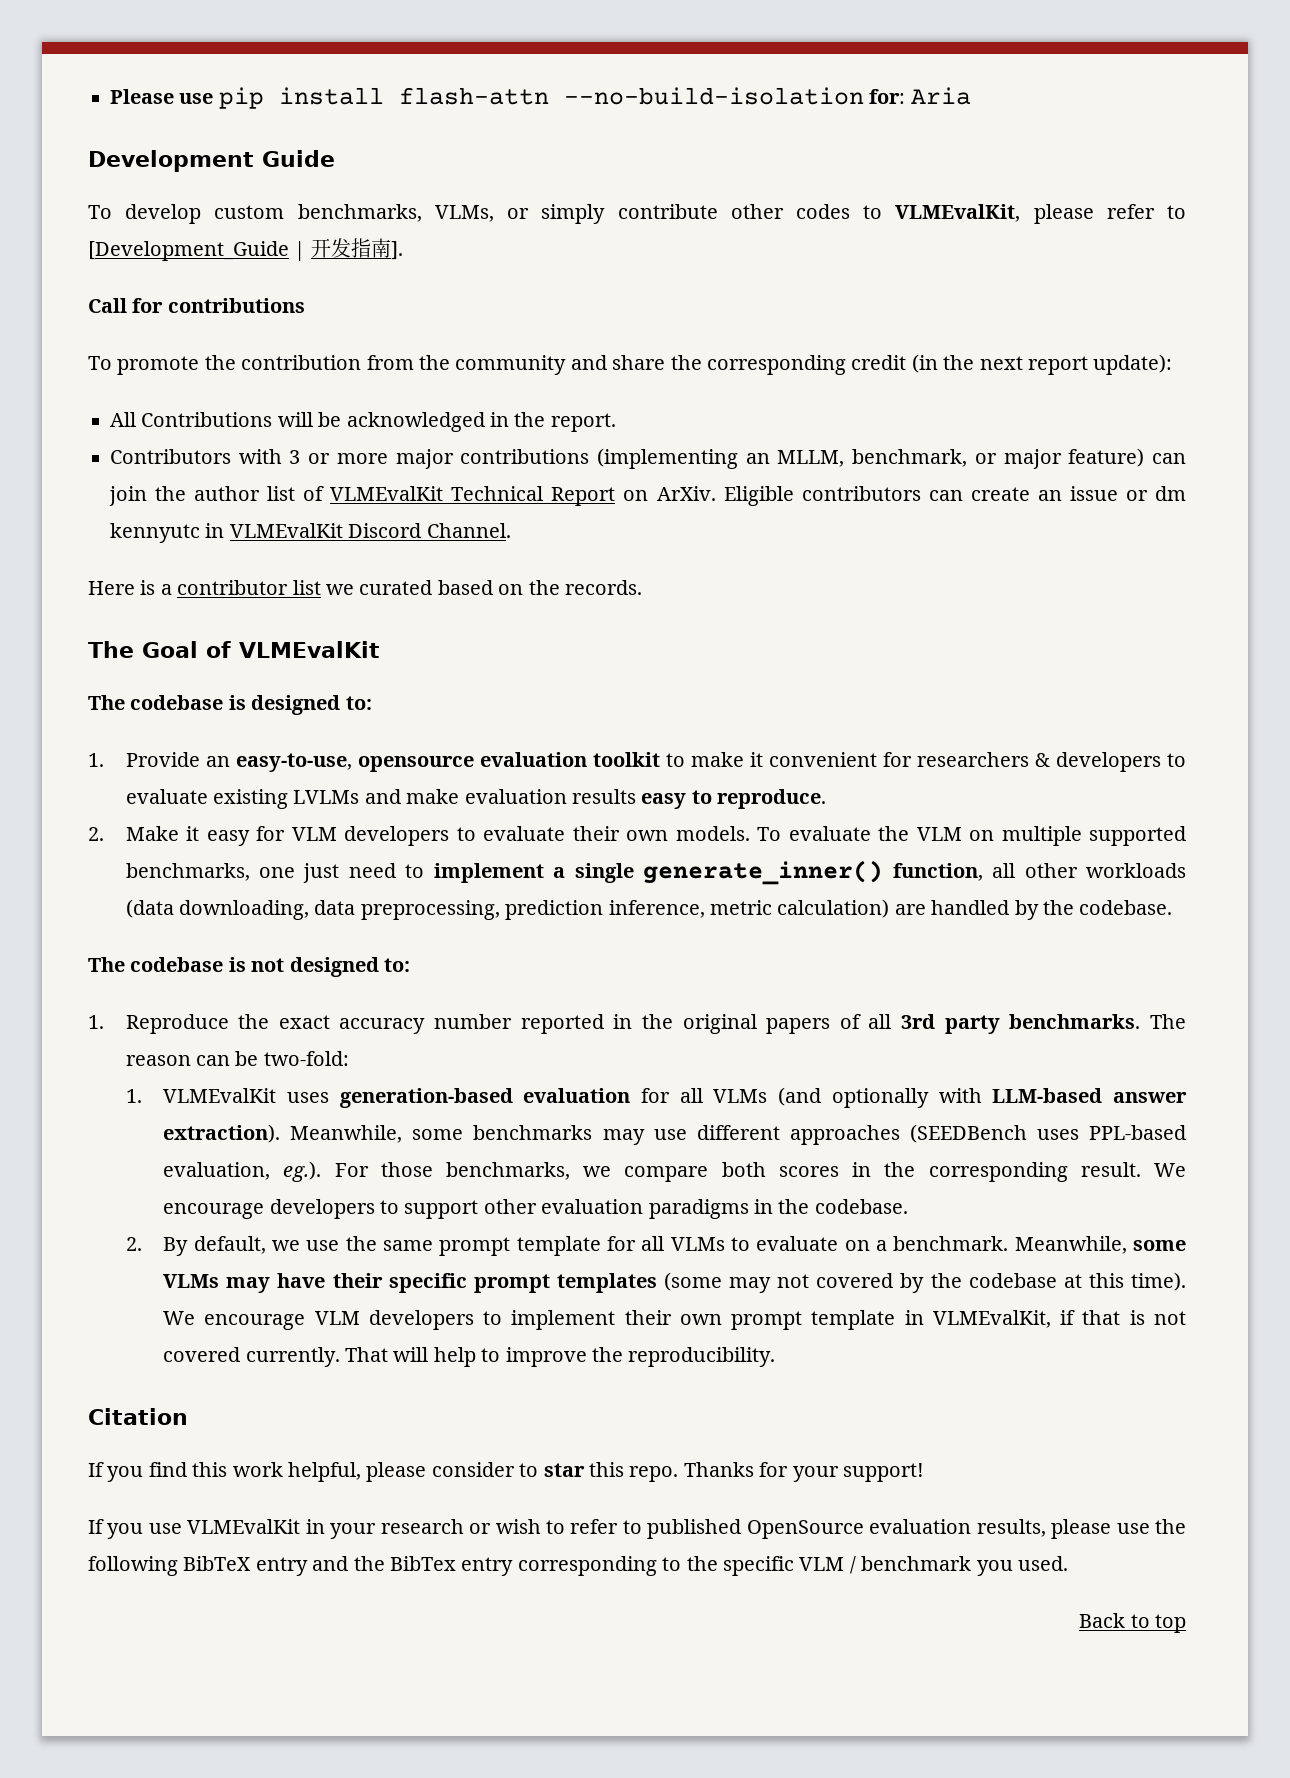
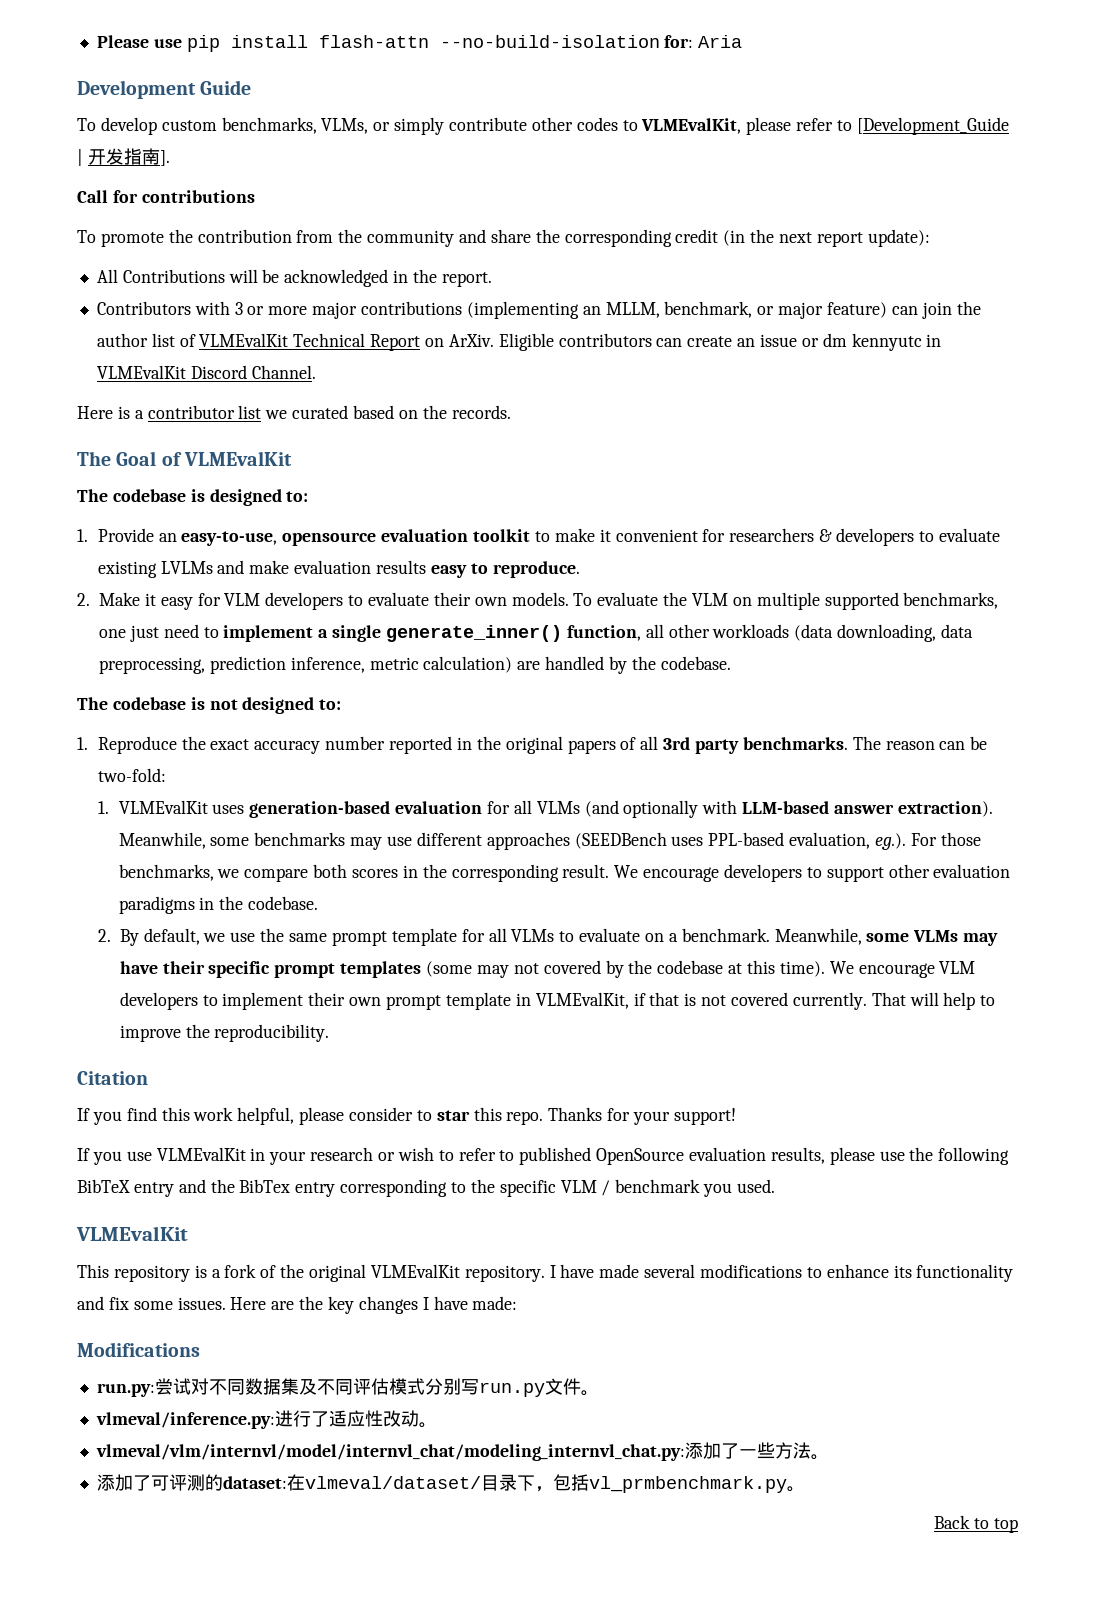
  If you use VLMEvalKit in your research or wish to refer to published OpenSource evaluation results, please use the following BibTeX entry and the BibTex entry corresponding to the specific VLM / benchmark you used.
+ VLMEvalKit
+ This repository is a fork of the original VLMEvalKit repository. I have made several modifications to enhance its functionality and fix some issues. Here are the key changes I have made:
+ Modifications
+ run.py:尝试对不同数据集及不同评估模式分别写run.py文件。
+ vlmeval/inference.py:进行了适应性改动。
+ vlmeval/vlm/internvl/model/internvl_chat/modeling_internvl_chat.py:添加了一些方法。
+ 添加了可评测的dataset:在vlmeval/dataset/目录下，包括vl_prmbenchmark.py。

